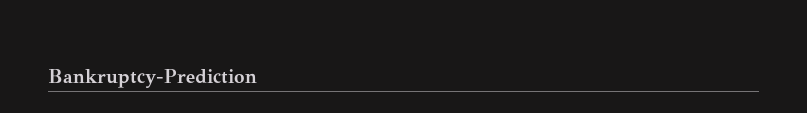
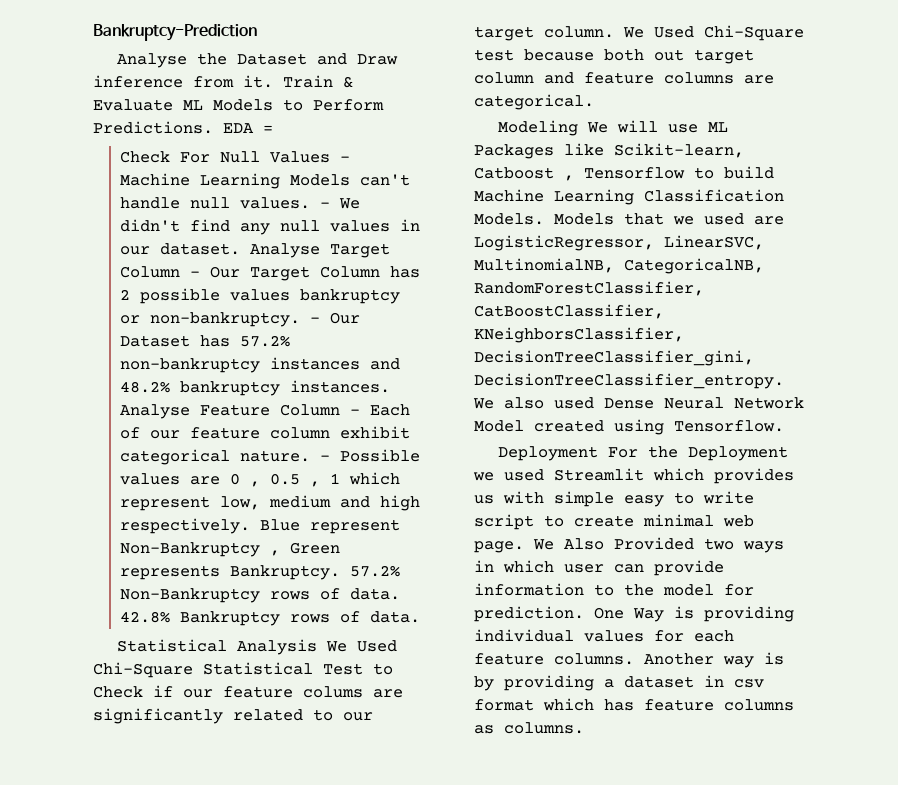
+ Analyse the Dataset and Draw inference from it. Train & Evaluate ML Models to Perform Predictions. EDA =
+ Check For Null Values - Machine Learning Models can't handle null values. - We didn't find any null values in our dataset. Analyse Target Column - Our Target Column has 2 possible values bankruptcy or non-bankruptcy. - Our Dataset has 57.2% non-bankruptcy instances and 48.2% bankruptcy instances. Analyse Feature Column - Each of our feature column exhibit categorical nature. - Possible values are 0 , 0.5 , 1 which represent low, medium and high respectively. Blue represent Non-Bankruptcy , Green represents Bankruptcy. 57.2% Non-Bankruptcy rows of data. 42.8% Bankruptcy rows of data.
+ Statistical Analysis We Used Chi-Square Statistical Test to Check if our feature colums are significantly related to our target column. We Used Chi-Square test because both out target column and feature columns are categorical.
+ Modeling We will use ML Packages like Scikit-learn, Catboost , Tensorflow to build Machine Learning Classification Models. Models that we used are LogisticRegressor, LinearSVC, MultinomialNB, CategoricalNB, RandomForestClassifier, CatBoostClassifier, KNeighborsClassifier, DecisionTreeClassifier_gini, DecisionTreeClassifier_entropy. We also used Dense Neural Network Model created using Tensorflow.
+ Deployment For the Deployment we used Streamlit which provides us with simple easy to write script to create minimal web page. We Also Provided two ways in which user can provide information to the model for prediction. One Way is providing individual values for each feature columns. Another way is by providing a dataset in csv format which has feature columns as columns.

